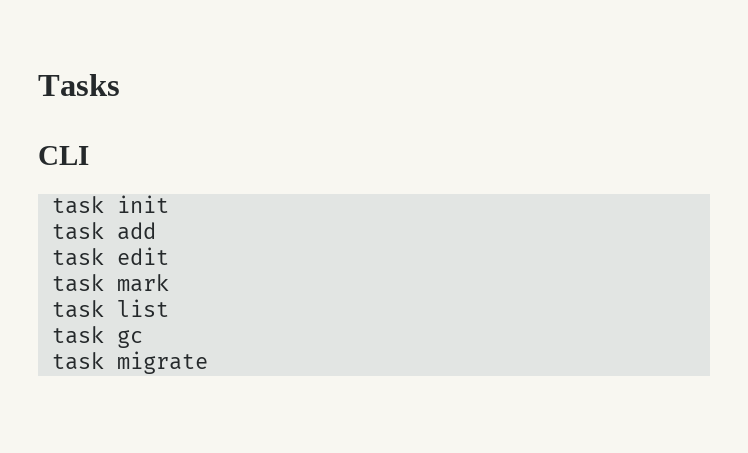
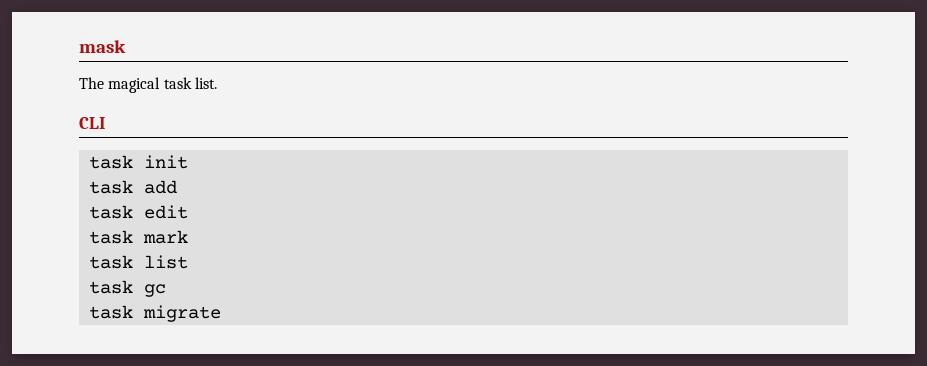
- Tasks
+ mask
+ The magical task list.

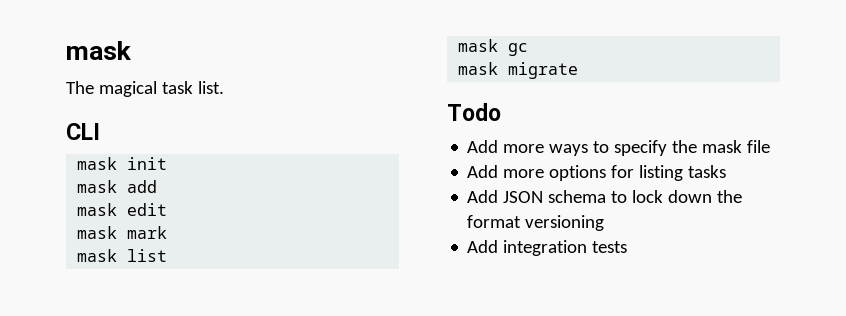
- task init
+ mask init
- task add
+ mask add
- task edit
+ mask edit
- task mark
+ mask mark
- task list
+ mask list
- task gc
+ mask gc
- task migrate
+ mask migrate
+ Todo
+ Add more ways to specify the mask file
+ Add more options for listing tasks
+ Add JSON schema to lock down the format versioning
+ Add integration tests

